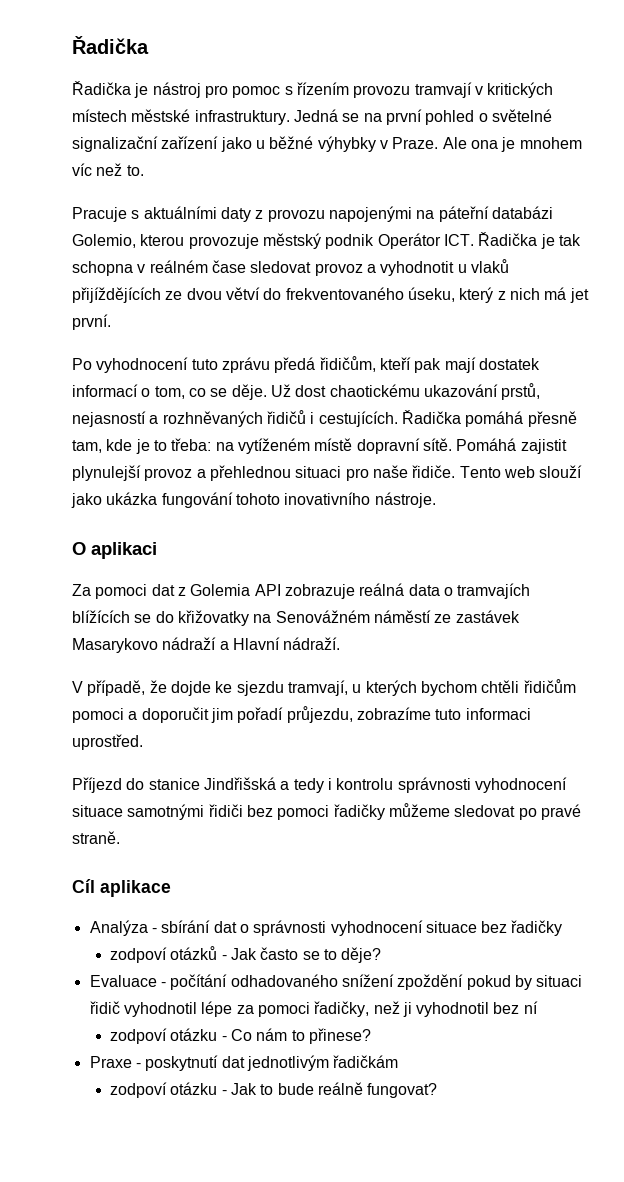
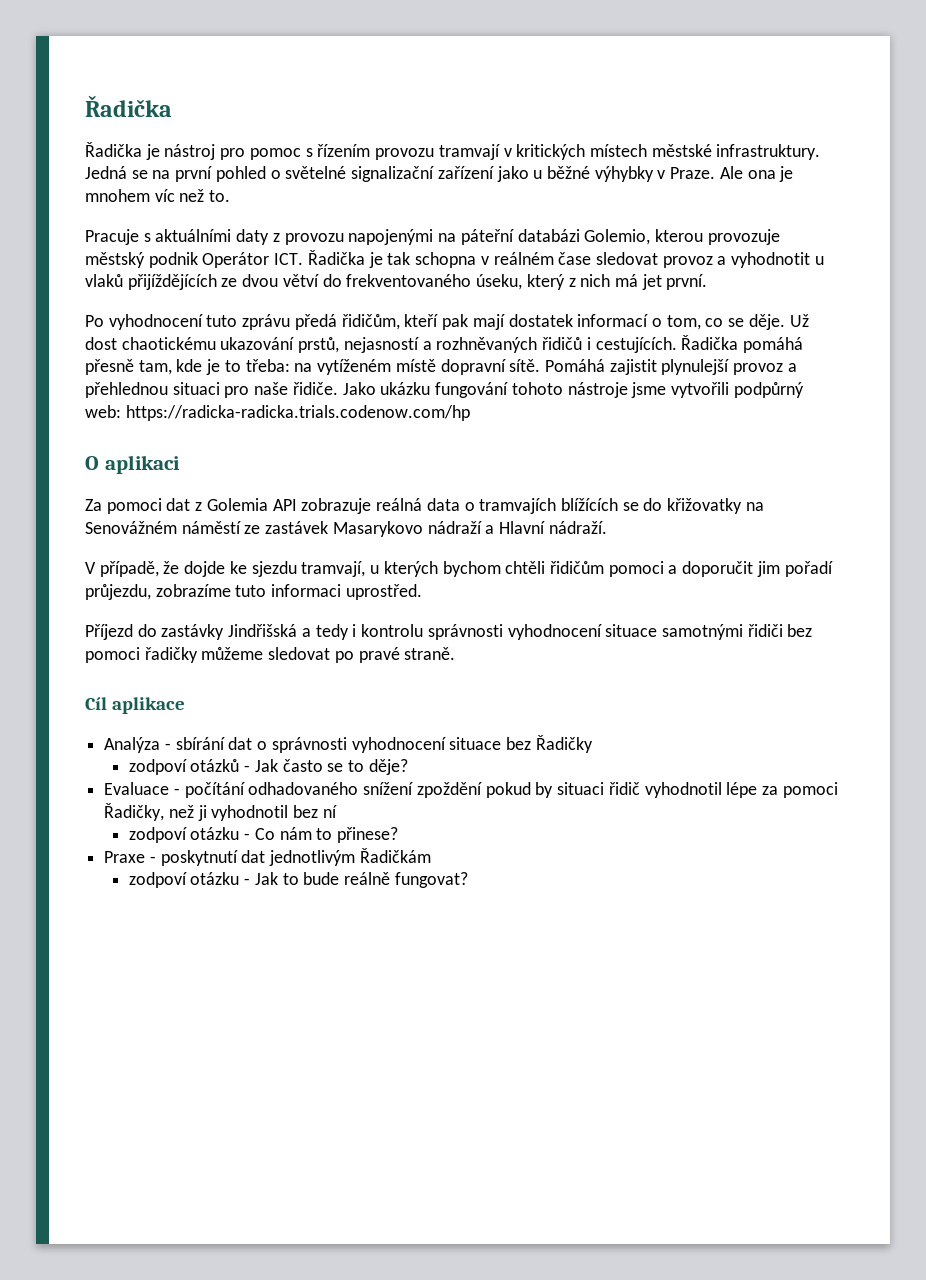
- Tento web slouží jako ukázka fungování tohoto inovativního nástroje.
+ Jako ukázku fungování tohoto nástroje jsme vytvořili podpůrný web: https://radicka-radicka.trials.codenow.com/hp
- Příjezd do stanice Jindřišská a tedy i kontrolu správnosti vyhodnocení situace samotnými řidiči bez pomoci řadičky můžeme sledovat po pravé straně.
+ Příjezd do zastávky Jindřišská a tedy i kontrolu správnosti vyhodnocení situace samotnými řidiči bez pomoci řadičky můžeme sledovat po pravé straně.
- Analýza - sbírání dat o správnosti vyhodnocení situace bez řadičky
+ Analýza - sbírání dat o správnosti vyhodnocení situace bez Řadičky
- Evaluace - počítání odhadovaného snížení zpoždění pokud by situaci řidič vyhodnotil lépe za pomoci řadičky, než ji vyhodnotil bez ní
+ Evaluace - počítání odhadovaného snížení zpoždění pokud by situaci řidič vyhodnotil lépe za pomoci Řadičky, než ji vyhodnotil bez ní
- Praxe - poskytnutí dat jednotlivým řadičkám
+ Praxe - poskytnutí dat jednotlivým Řadičkám

